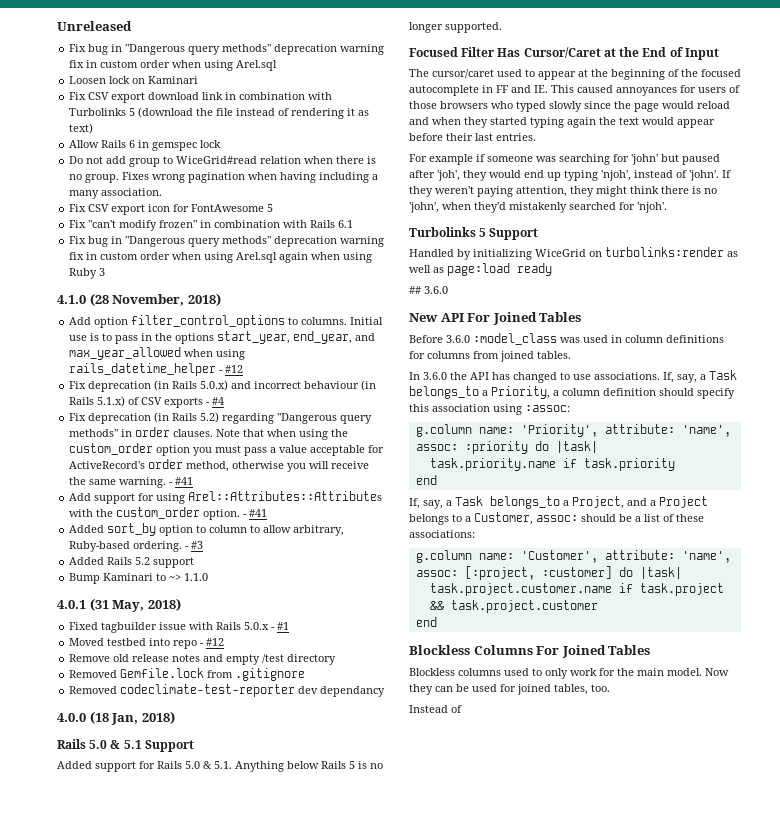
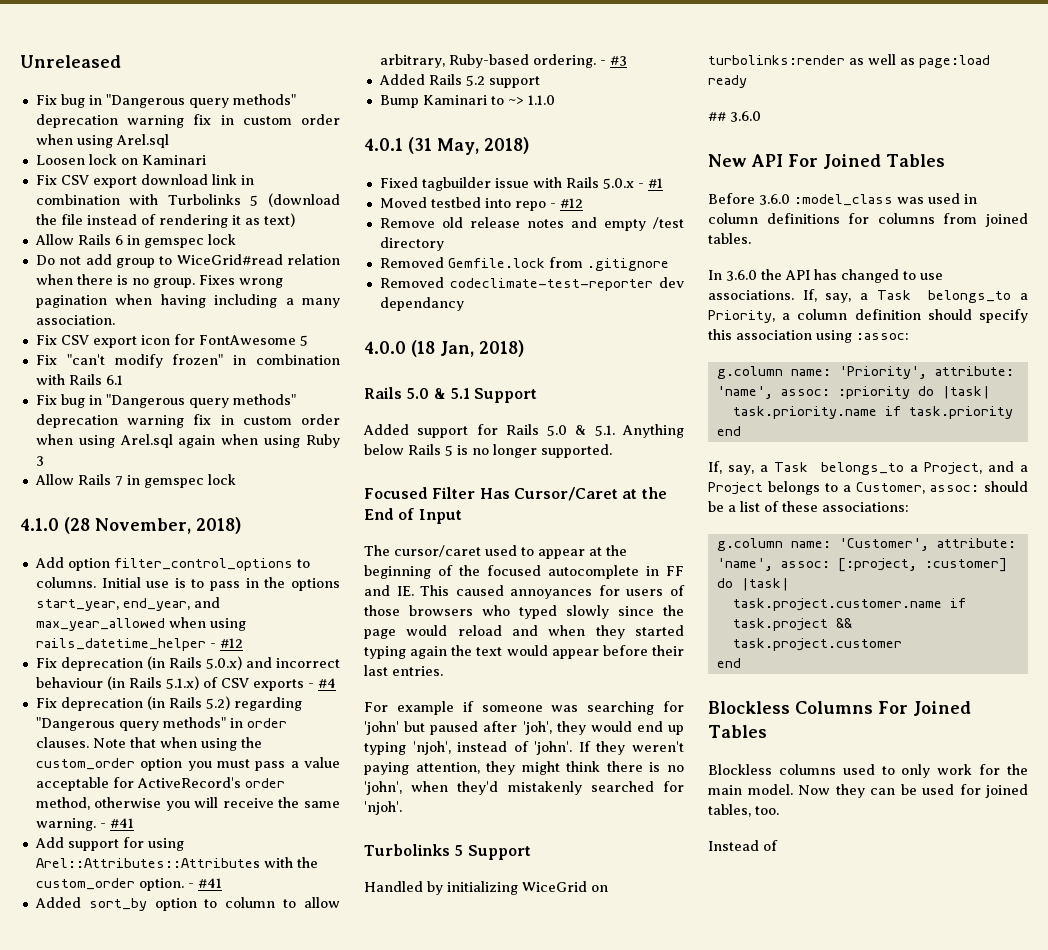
+ Allow Rails 7 in gemspec lock

